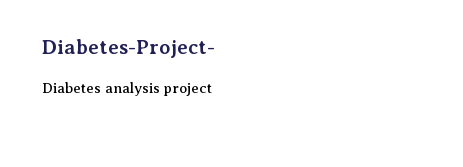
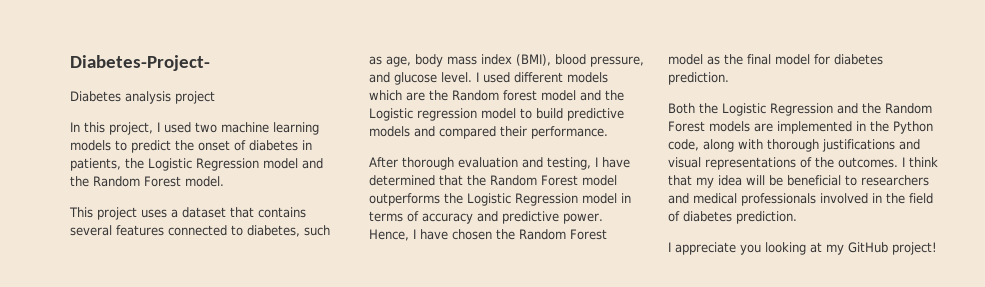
+ In this project, I used two machine learning models to predict the onset of diabetes in patients, the Logistic Regression model and the Random Forest model.
+ This project uses a dataset that contains several features connected to diabetes, such as age, body mass index (BMI), blood pressure, and glucose level. I used different models which are the Random forest model and the Logistic regression model to build predictive models and compared their performance.
+ After thorough evaluation and testing, I have determined that the Random Forest model outperforms the Logistic Regression model in terms of accuracy and predictive power. Hence, I have chosen the Random Forest model as the final model for diabetes prediction.
+ Both the Logistic Regression and the Random Forest models are implemented in the Python code, along with thorough justifications and visual representations of the outcomes. I think that my idea will be beneficial to researchers and medical professionals involved in the field of diabetes prediction.
+ I appreciate you looking at my GitHub project!

